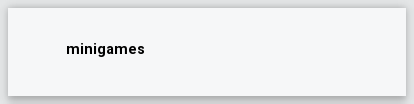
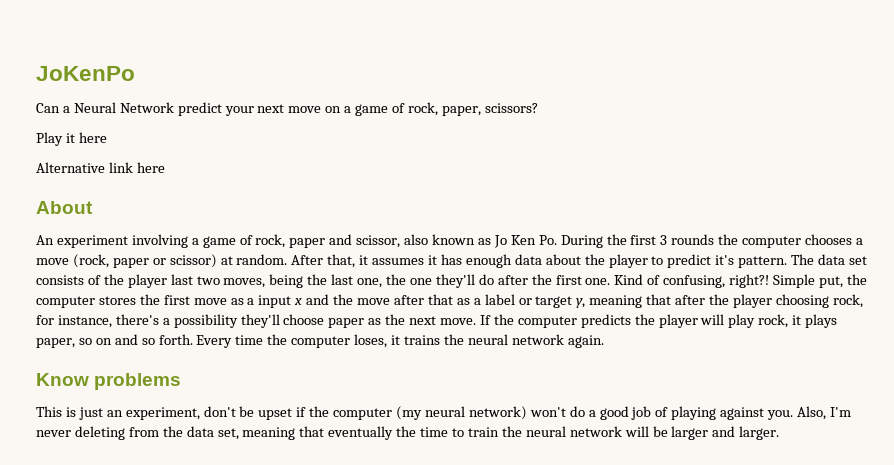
- minigames
+ JoKenPo
+ Can a Neural Network predict your next move on a game of rock, paper, scissors?
+ Play it here
+ Alternative link here
+ About
+ An experiment involving a game of rock, paper and scissor, also known as Jo Ken Po. During the first 3 rounds the computer chooses a move (rock, paper or scissor) at random. After that, it assumes it has enough data about the player to predict it's pattern. The data set consists of the player last two moves, being the last one, the one they'll do after the first one. Kind of confusing, right?! Simple put, the computer stores the first move as a input x and the move after that as a label or target y, meaning that after the player choosing rock, for instance, there's a possibility they'll choose paper as the next move. If the computer predicts the player will play rock, it plays paper, so on and so forth. Every time the computer loses, it trains the neural network again.
+ Know problems
+ This is just an experiment, don't be upset if the computer (my neural network) won't do a good job of playing against you. Also, I'm never deleting from the data set, meaning that eventually the time to train the neural network will be larger and larger.

